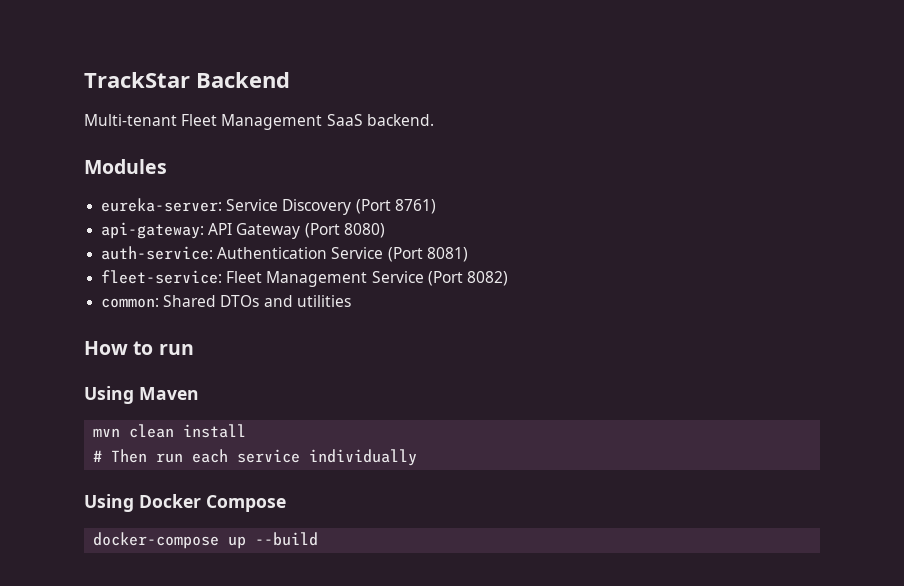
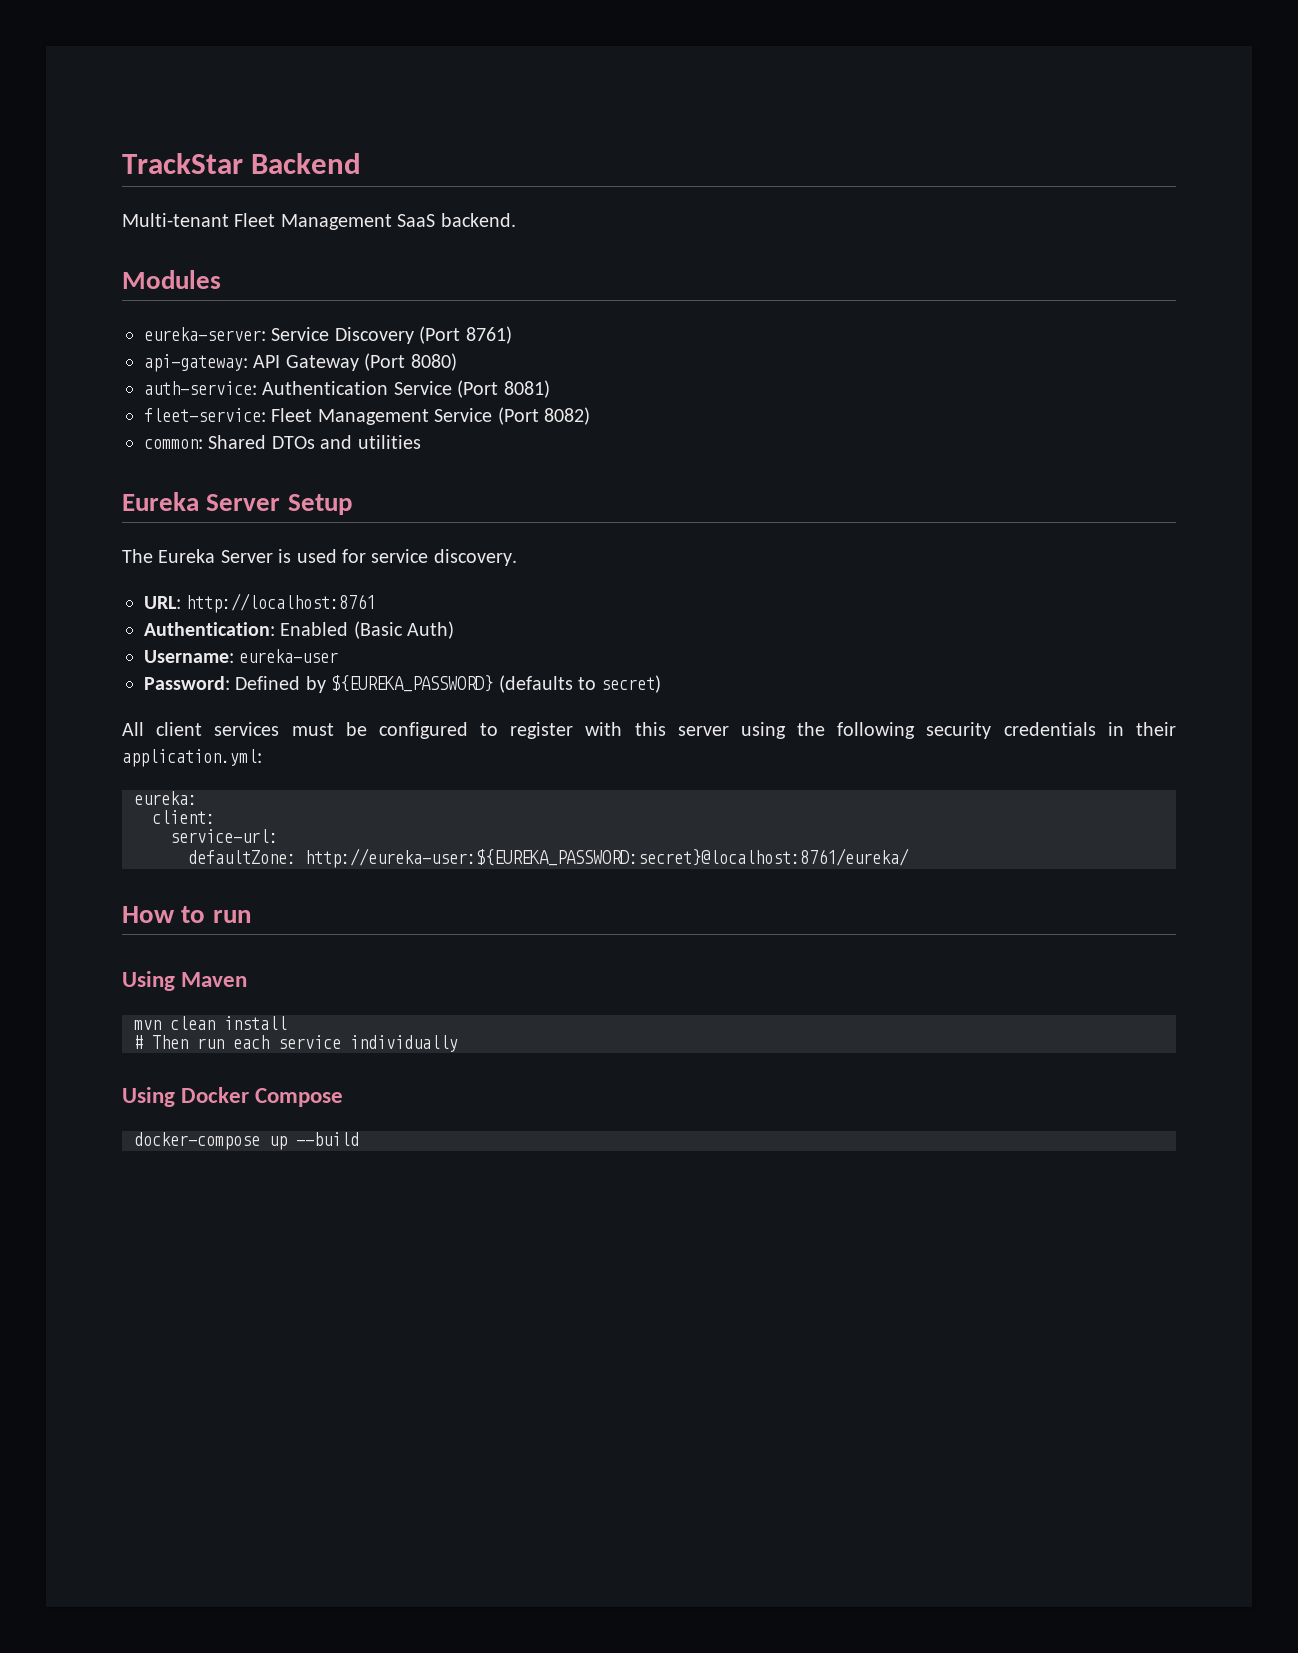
+ Eureka Server Setup
+ The Eureka Server is used for service discovery.
+ URL: http://localhost:8761
+ Authentication: Enabled (Basic Auth)
+ Username: eureka-user
+ Password: Defined by ${EUREKA_PASSWORD} (defaults to secret)
+ All client services must be configured to register with this server using the following security credentials in their application.yml:
+ eureka:
+ client:
+ service-url:
+ defaultZone: http://eureka-user:${EUREKA_PASSWORD:secret}@localhost:8761/eureka/

